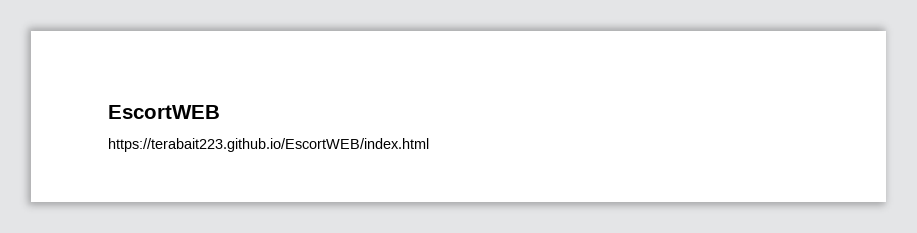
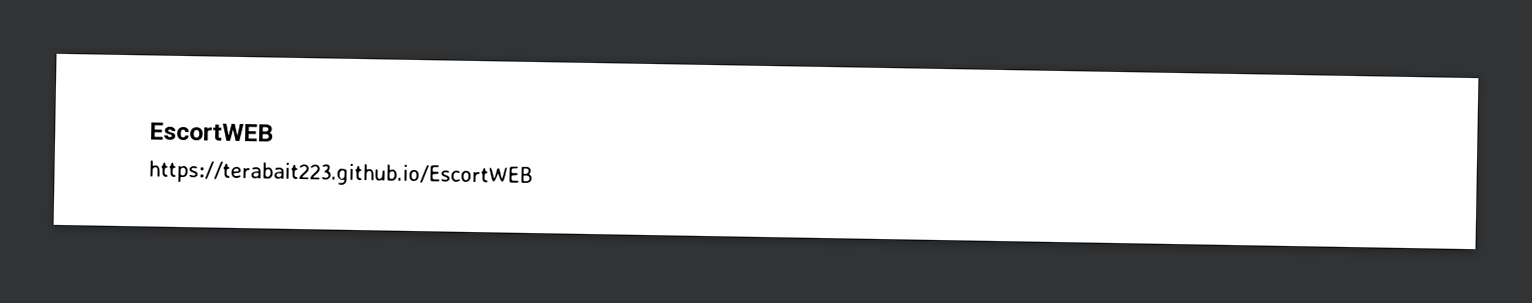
- https://terabait223.github.io/EscortWEB/index.html
+ https://terabait223.github.io/EscortWEB

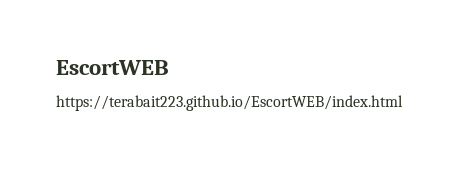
- https://terabait223.github.io/EscortWEB
+ https://terabait223.github.io/EscortWEB/index.html

